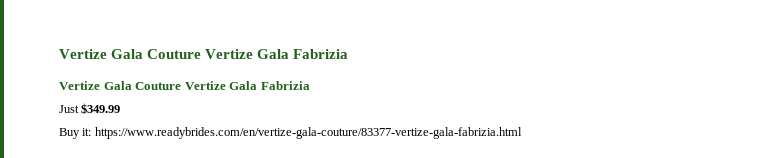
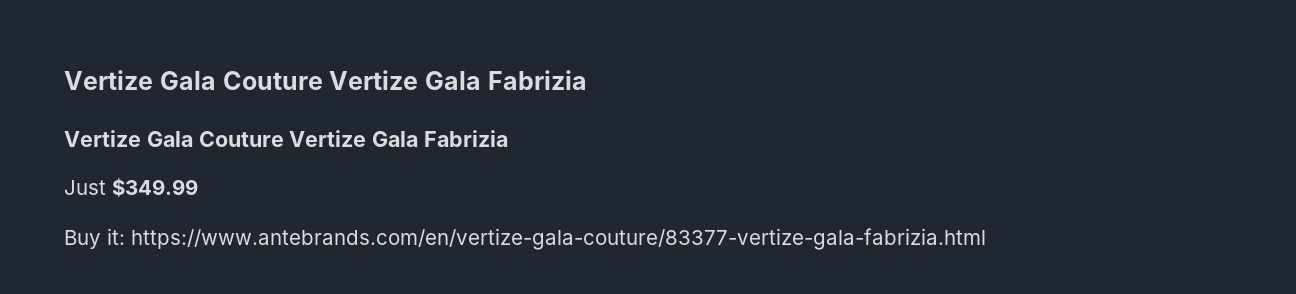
- Buy it: https://www.readybrides.com/en/vertize-gala-couture/83377-vertize-gala-fabrizia.html
+ Buy it: https://www.antebrands.com/en/vertize-gala-couture/83377-vertize-gala-fabrizia.html

